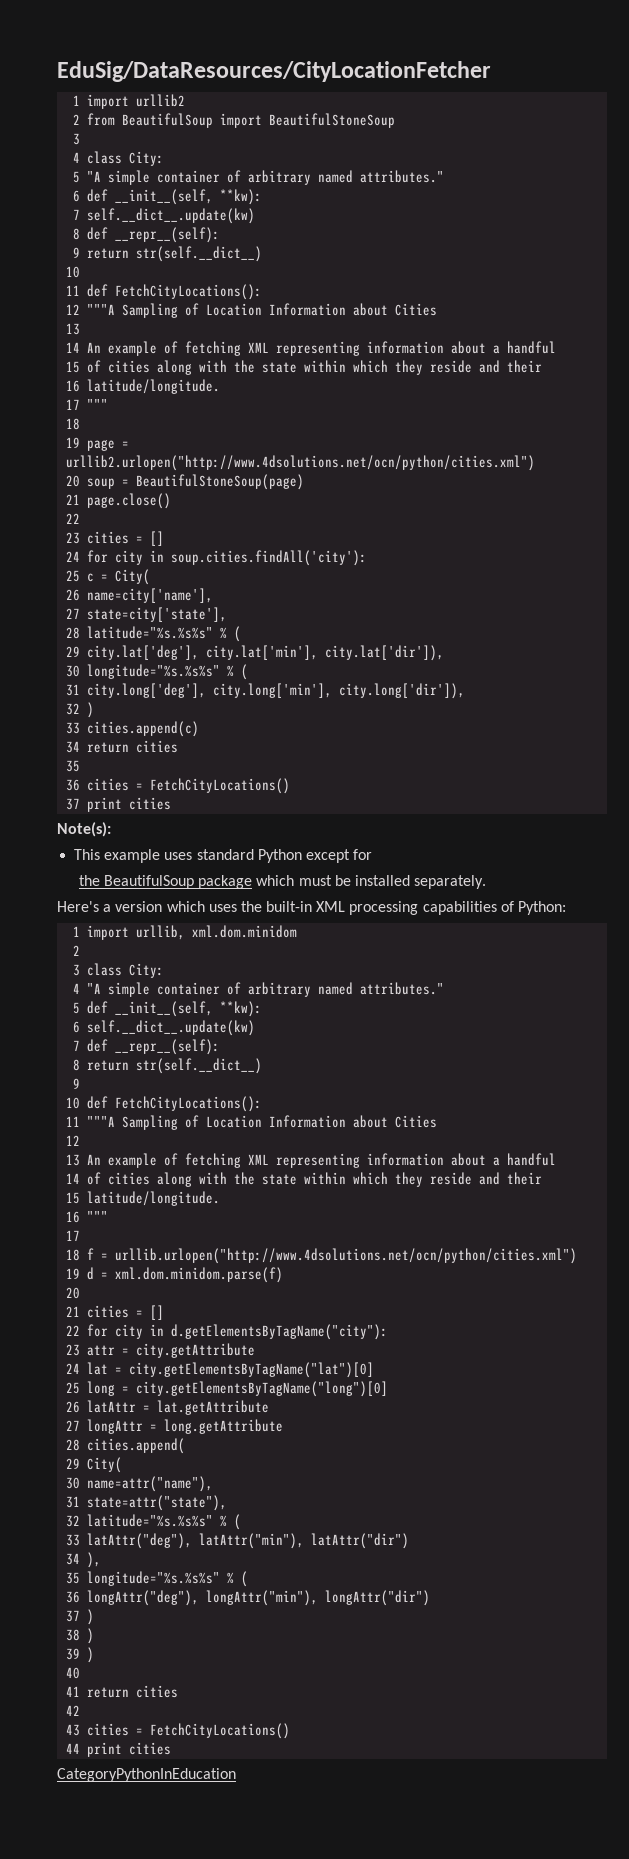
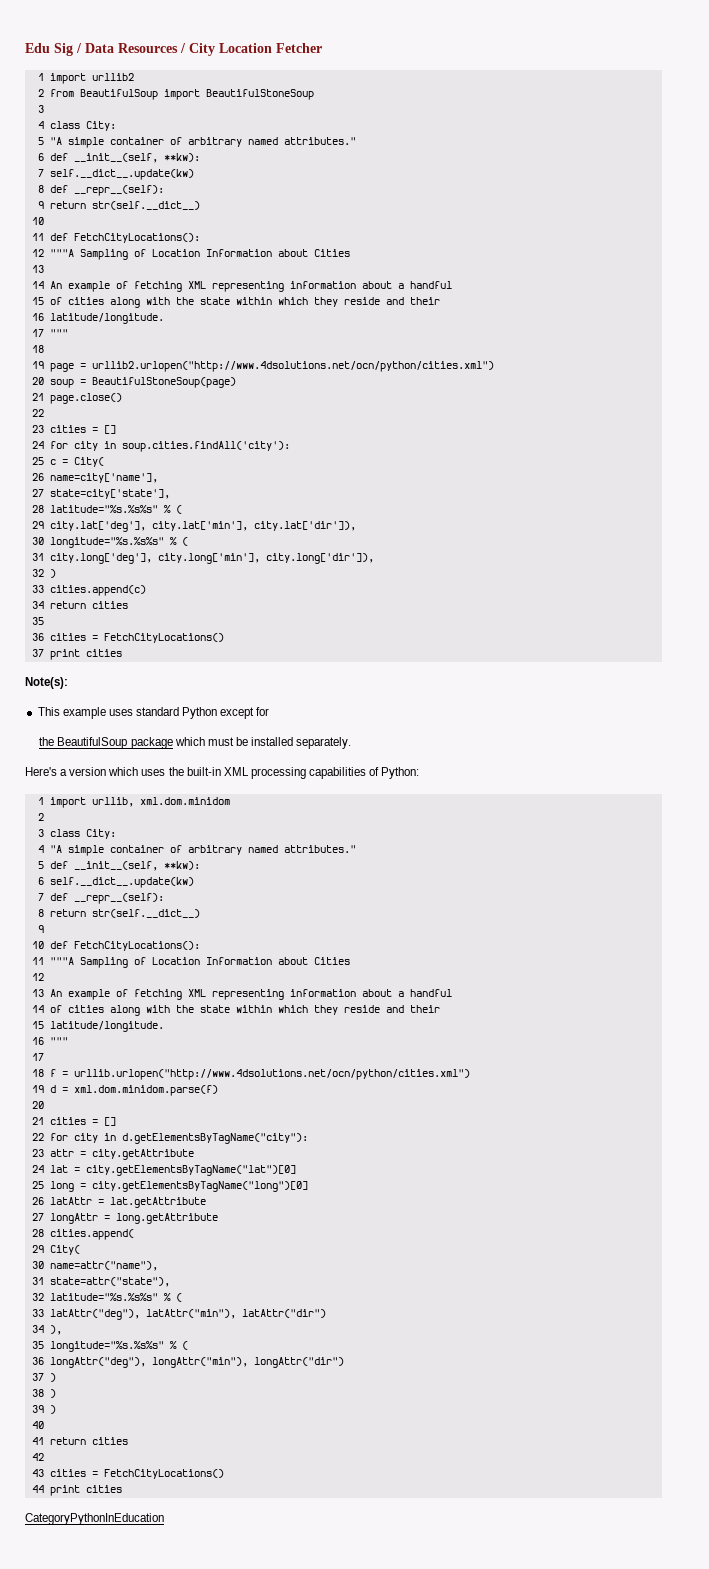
- EduSig/DataResources/CityLocationFetcher
+ Edu Sig / Data Resources / City Location Fetcher

